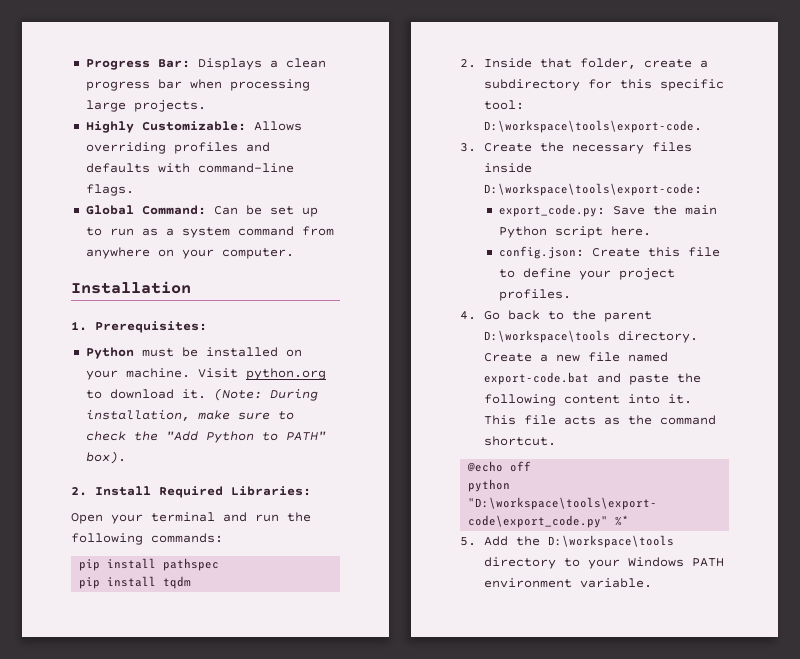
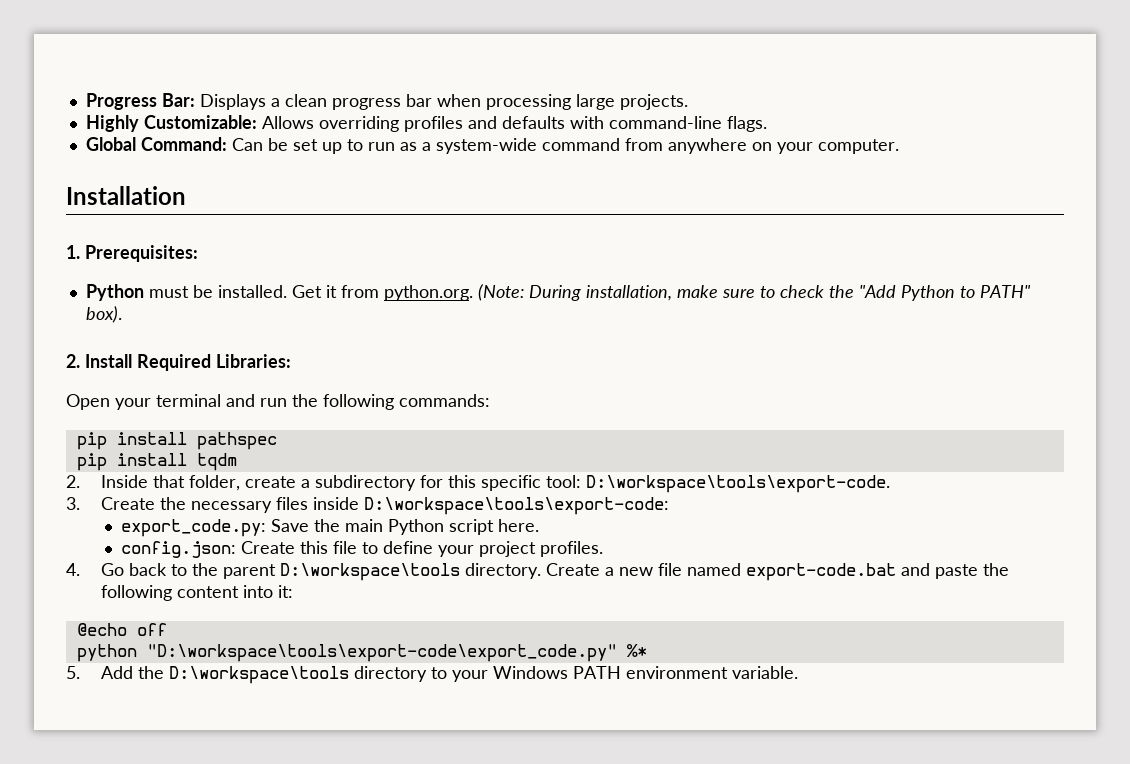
- Global Command: Can be set up to run as a system command from anywhere on your computer.
+ Global Command: Can be set up to run as a system-wide command from anywhere on your computer.
- Python must be installed on your machine. Visit python.org to download it. (Note: During installation, make sure to check the "Add Python to PATH" box).
+ Python must be installed. Get it from python.org. (Note: During installation, make sure to check the "Add Python to PATH" box).
- Create a new file named export-code.bat and paste the following content into it. This file acts as the command shortcut.
+ Create a new file named export-code.bat and paste the following content into it:

